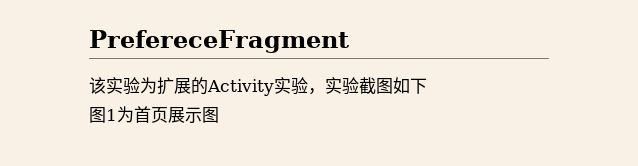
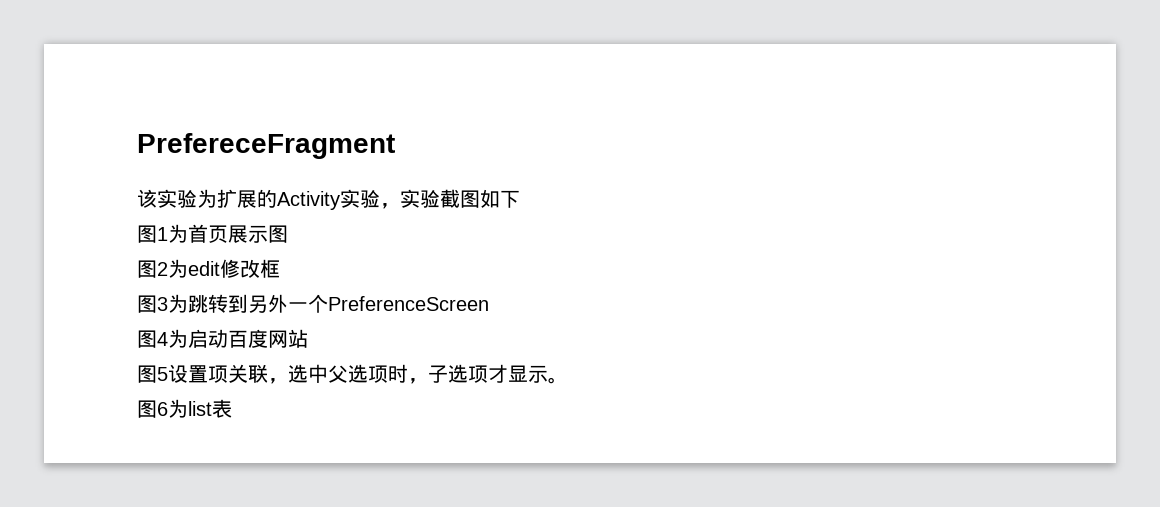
+ 图2为edit修改框
+ 图3为跳转到另外一个PreferenceScreen
+ 图4为启动百度网站
+ 图5设置项关联，选中父选项时，子选项才显示。
+ 图6为list表

